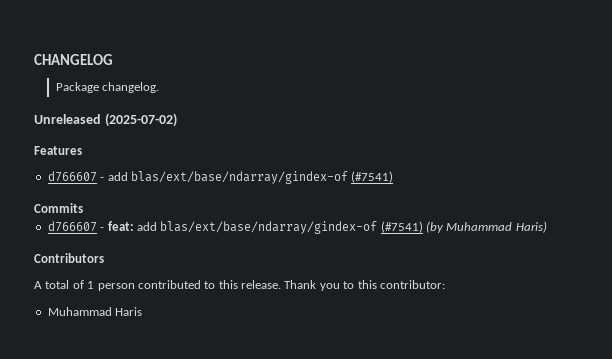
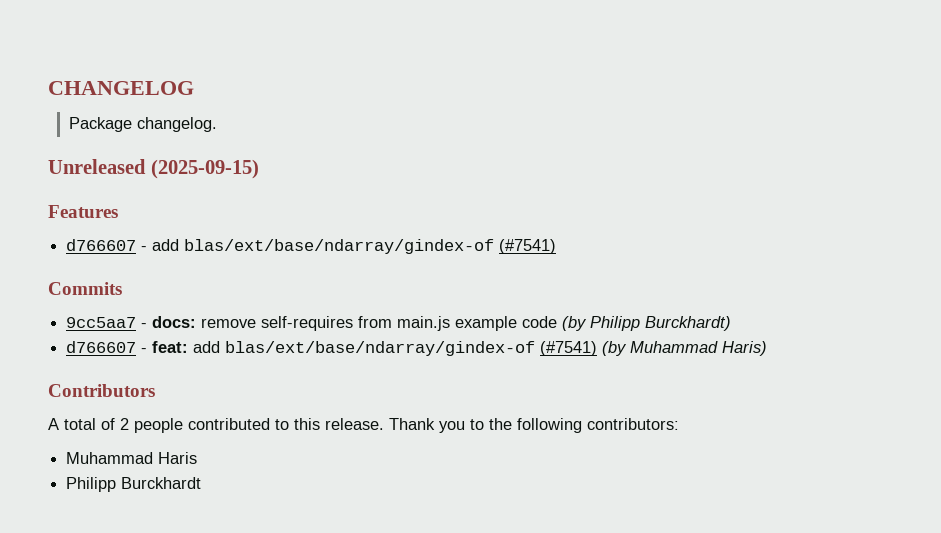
- Unreleased (2025-07-02)
+ Unreleased (2025-09-15)
+ 9cc5aa7 - docs: remove self-requires from main.js example code (by Philipp Burckhardt)
- A total of 1 person contributed to this release.
+ A total of 2 people contributed to this release.
- Thank you to this contributor:
+ Thank you to the following contributors:
+ Philipp Burckhardt

